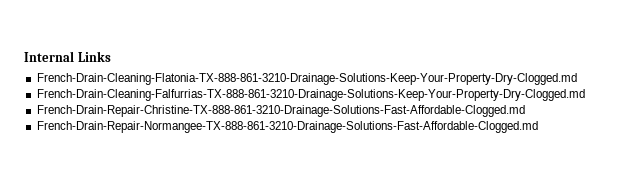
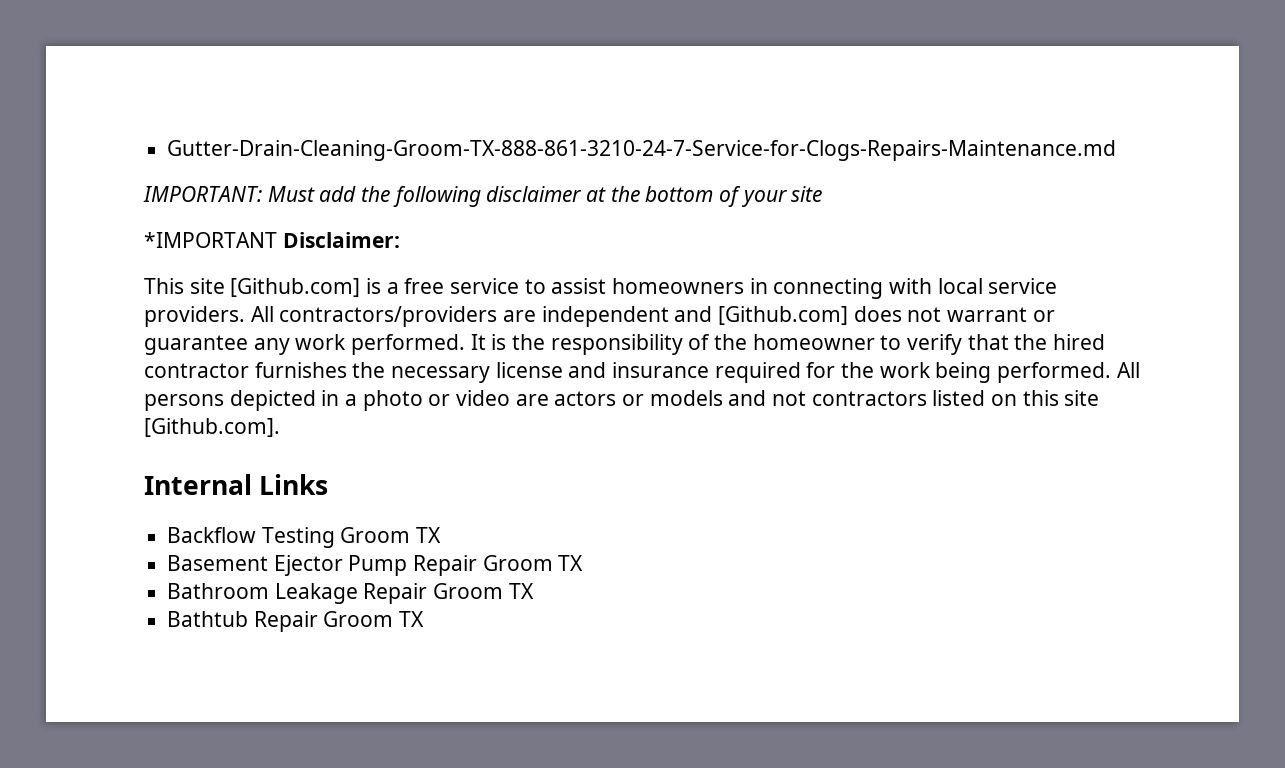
+ Gutter-Drain-Cleaning-Groom-TX-888-861-3210-24-7-Service-for-Clogs-Repairs-Maintenance.md
+ IMPORTANT: Must add the following disclaimer at the bottom of your site
+ *IMPORTANT Disclaimer:
+ This site [Github.com] is a free service to assist homeowners in connecting with local service providers. All contractors/providers are independent and [Github.com] does not warrant or guarantee any work performed. It is the responsibility of the homeowner to verify that the hired contractor furnishes the necessary license and insurance required for the work being performed. All persons depicted in a photo or video are actors or models and not contractors listed on this site [Github.com].
  Internal Links
- French-Drain-Cleaning-Flatonia-TX-888-861-3210-Drainage-Solutions-Keep-Your-Property-Dry-Clogged.md
- French-Drain-Cleaning-Falfurrias-TX-888-861-3210-Drainage-Solutions-Keep-Your-Property-Dry-Clogged.md
- French-Drain-Repair-Christine-TX-888-861-3210-Drainage-Solutions-Fast-Affordable-Clogged.md
- French-Drain-Repair-Normangee-TX-888-861-3210-Drainage-Solutions-Fast-Affordable-Clogged.md
+ Backflow Testing Groom TX
+ Basement Ejector Pump Repair Groom TX
+ Bathroom Leakage Repair Groom TX
+ Bathtub Repair Groom TX

